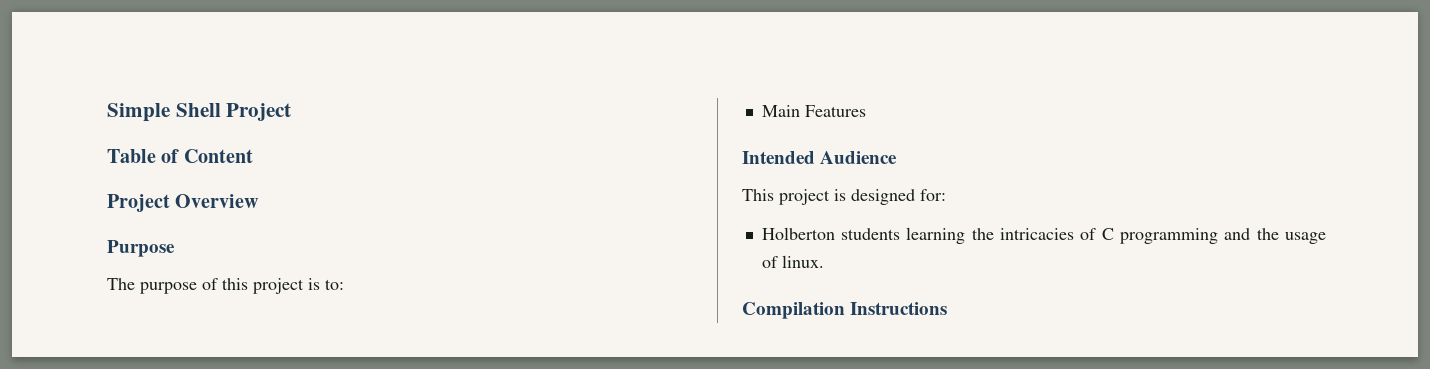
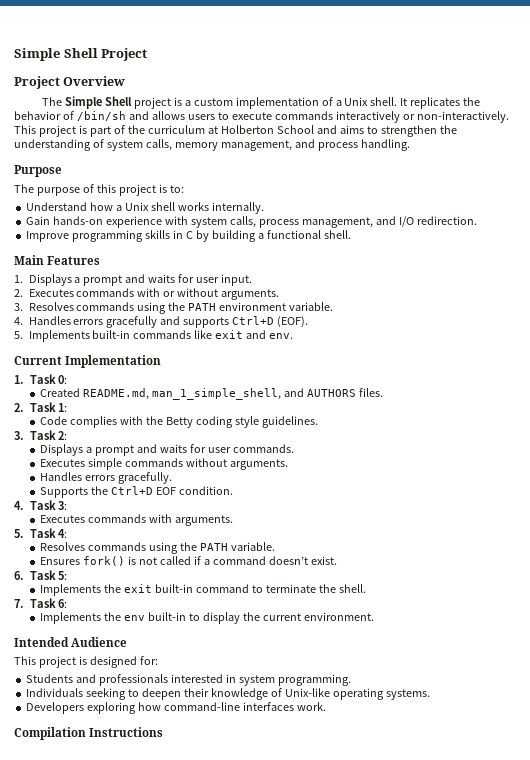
- Table of Content
+ The Simple Shell project is a custom implementation of a Unix shell. It replicates the behavior of /bin/sh and allows users to execute commands interactively or non-interactively. This project is part of the curriculum at Holberton School and aims to strengthen the understanding of system calls, memory management, and process handling.
+ Understand how a Unix shell works internally.
+ Gain hands-on experience with system calls, process management, and I/O redirection.
+ Improve programming skills in C by building a functional shell.
  Main Features
+ 1. Displays a prompt and waits for user input.
+ 2. Executes commands with or without arguments.
+ 3. Resolves commands using the PATH environment variable.
+ 4. Handles errors gracefully and supports Ctrl+D (EOF).
+ 5. Implements built-in commands like exit and env.
+ Current Implementation
+ 1. Task 0:
+ Created README.md, man_1_simple_shell, and AUTHORS files.
+ 2. Task 1:
+ Code complies with the Betty coding style guidelines.
+ 3. Task 2:
+ Displays a prompt and waits for user commands.
+ Executes simple commands without arguments.
+ Handles errors gracefully.
+ Supports the Ctrl+D EOF condition.
+ 4. Task 3:
+ Executes commands with arguments.
+ 5. Task 4:
+ Resolves commands using the PATH variable.
+ Ensures fork() is not called if a command doesn’t exist.
+ 6. Task 5:
+ Implements the exit built-in command to terminate the shell.
+ 7. Task 6:
+ Implements the env built-in to display the current environment.
- Holberton students learning the intricacies of C programming and the usage of linux.
+ Students and professionals interested in system programming.
+ Individuals seeking to deepen their knowledge of Unix-like operating systems.
+ Developers exploring how command-line interfaces work.

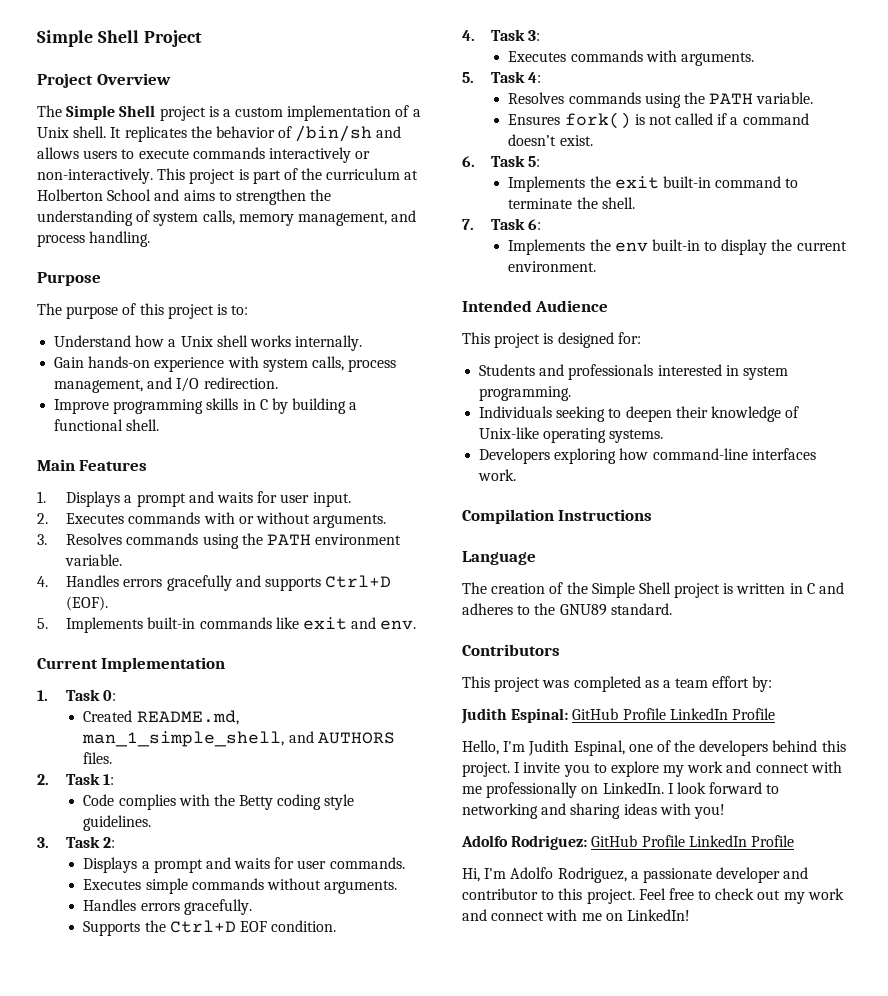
+ Language
+ The creation of the Simple Shell project is written in C and adheres to the GNU89 standard.
+ Contributors
+ This project was completed as a team effort by:
+ Judith Espinal: GitHub Profile LinkedIn Profile
+ Hello, I'm Judith Espinal, one of the developers behind this project. I invite you to explore my work and connect with me professionally on LinkedIn. I look forward to networking and sharing ideas with you!
+ Adolfo Rodriguez: GitHub Profile LinkedIn Profile
+ Hi, I'm Adolfo Rodriguez, a passionate developer and contributor to this project. Feel free to check out my work and connect with me on LinkedIn!

